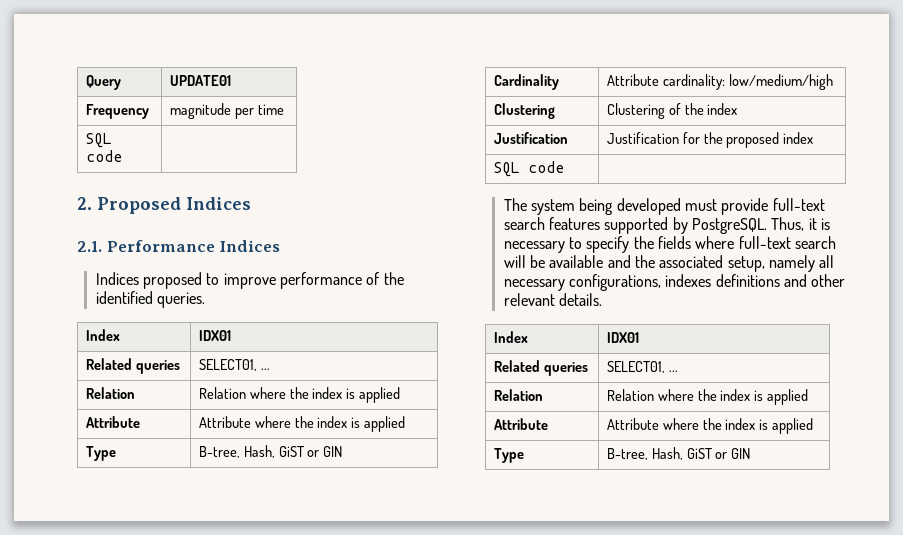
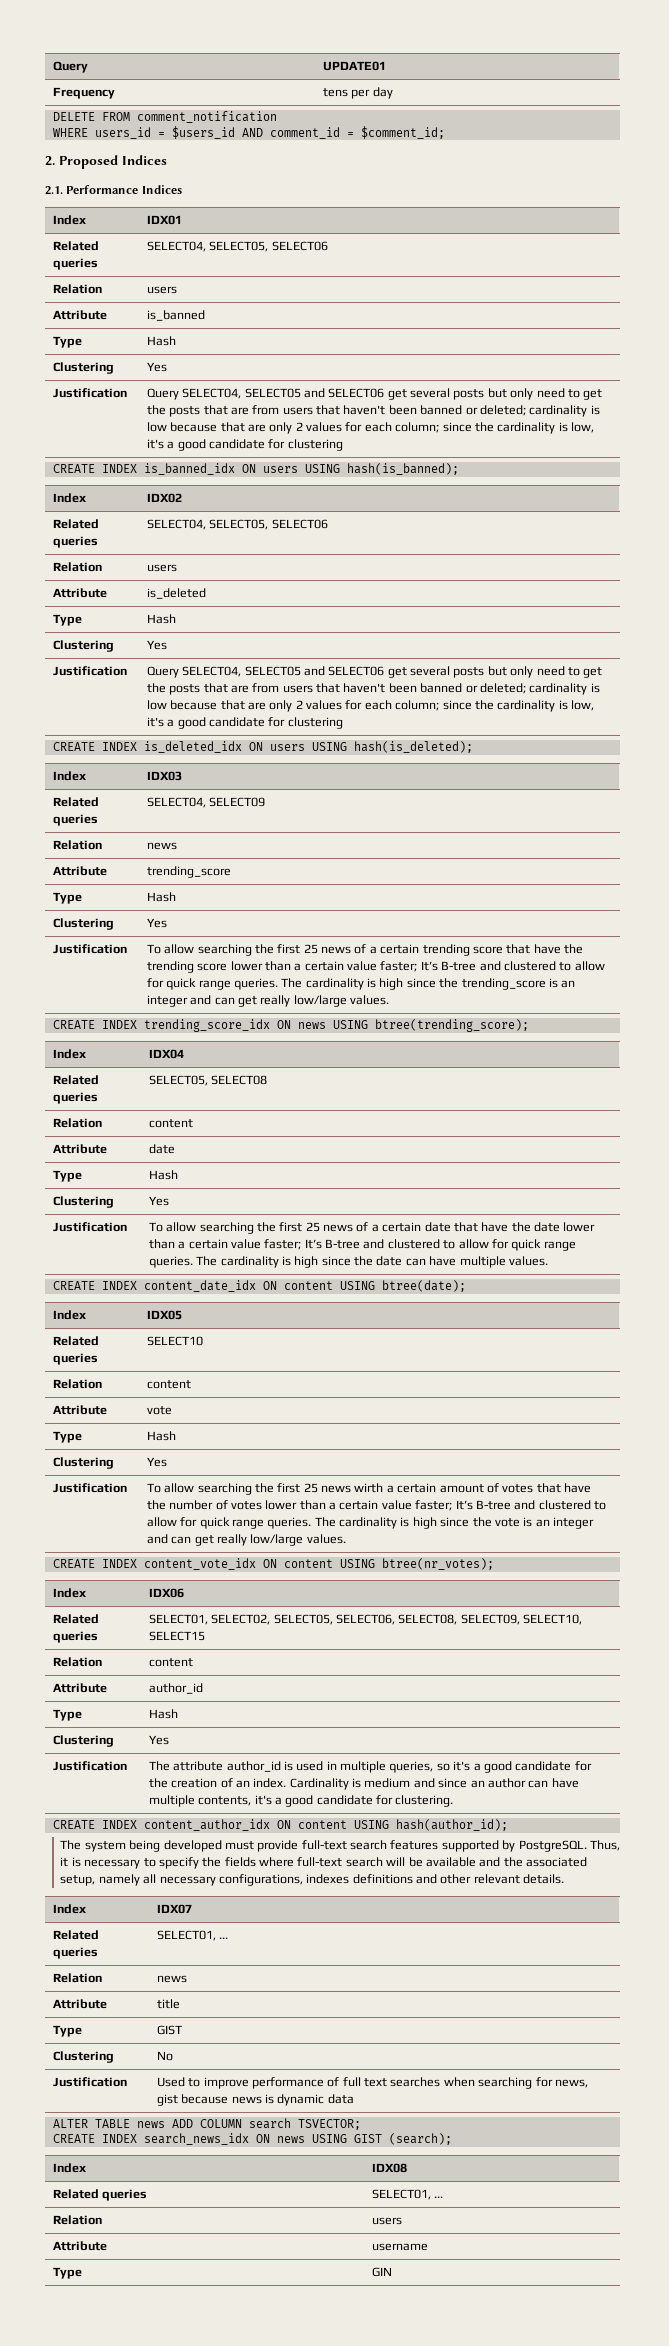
- Frequency | magnitude per time
- SQL code |
+ Frequency | tens per day
+ DELETE FROM comment_notification
+ WHERE users_id = $users_id AND comment_id = $comment_id;
- Indices proposed to improve performance of the identified queries.
  Index | IDX01
- Related queries | SELECT01, ...
- Relation | Relation where the index is applied
- Attribute | Attribute where the index is applied
- Type | B-tree, Hash, GiST or GIN
- Cardinality | Attribute cardinality: low/medium/high
- Clustering | Clustering of the index
- Justification | Justification for the proposed index
- SQL code |
+ Related queries | SELECT04, SELECT05, SELECT06
+ Relation | users
+ Attribute | is_banned
+ Type | Hash
+ Clustering | Yes
+ Justification | Query SELECT04, SELECT05 and SELECT06 get several posts but only need to get the posts that are from users that haven't been banned or deleted; cardinality is low because that are only 2 values for each column; since the cardinality is low, it's a good candidate for clustering
+ CREATE INDEX is_banned_idx ON users USING hash(is_banned);
+ Index | IDX02
+ Related queries | SELECT04, SELECT05, SELECT06
+ Relation | users
+ Attribute | is_deleted
+ Type | Hash
+ Clustering | Yes
+ Justification | Query SELECT04, SELECT05 and SELECT06 get several posts but only need to get the posts that are from users that haven't been banned or deleted; cardinality is low because that are only 2 values for each column; since the cardinality is low, it's a good candidate for clustering
+ CREATE INDEX is_deleted_idx ON users USING hash(is_deleted);
+ Index | IDX03
+ Related queries | SELECT04, SELECT09
+ Relation | news
+ Attribute | trending_score
+ Type | Hash
+ Clustering | Yes
+ Justification | To allow searching the first 25 news of a certain trending score that have the trending score lower than a certain value faster; It’s B-tree and clustered to allow for quick range queries. The cardinality is high since the trending_score is an integer and can get really low/large values.
+ CREATE INDEX trending_score_idx ON news USING btree(trending_score);
+ Index | IDX04
+ Related queries | SELECT05, SELECT08
+ Relation | content
+ Attribute | date
+ Type | Hash
+ Clustering | Yes
+ Justification | To allow searching the first 25 news of a certain date that have the date lower than a certain value faster; It’s B-tree and clustered to allow for quick range queries. The cardinality is high since the date can have multiple values.
+ CREATE INDEX content_date_idx ON content USING btree(date);
+ Index | IDX05
+ Related queries | SELECT10
+ Relation | content
+ Attribute | vote
+ Type | Hash
+ Clustering | Yes
+ Justification | To allow searching the first 25 news wirth a certain amount of votes that have the number of votes lower than a certain value faster; It’s B-tree and clustered to allow for quick range queries. The cardinality is high since the vote is an integer and can get really low/large values.
+ CREATE INDEX content_vote_idx ON content USING btree(nr_votes);
+ Index | IDX06
+ Related queries | SELECT01, SELECT02, SELECT05, SELECT06, SELECT08, SELECT09, SELECT10, SELECT15
+ Relation | content
+ Attribute | author_id
+ Type | Hash
+ Clustering | Yes
+ Justification | The attribute author_id is used in multiple queries, so it's a good candidate for the creation of an index. Cardinality is medium and since an author can have multiple contents, it's a good candidate for clustering.
+ CREATE INDEX content_author_idx ON content USING hash(author_id);
  Thus, it is necessary to specify the fields where full-text search will be available and the associated setup, namely all necessary configurations, indexes definitions and other relevant details.
- Index | IDX01
+ Index | IDX07
  Related queries | SELECT01, ...
- Relation | Relation where the index is applied
- Attribute | Attribute where the index is applied
- Type | B-tree, Hash, GiST or GIN
+ Relation | news
+ Attribute | title
+ Type | GIST
+ Clustering | No
+ Justification | Used to improve performance of full text searches when searching for news, gist because news is dynamic data
+ ALTER TABLE news ADD COLUMN search TSVECTOR;
+ CREATE INDEX search_news_idx ON news USING GIST (search);
+ Index | IDX08
+ Related queries | SELECT01, ...
+ Relation | users
+ Attribute | username
+ Type | GIN

